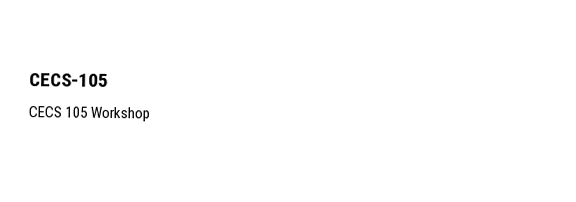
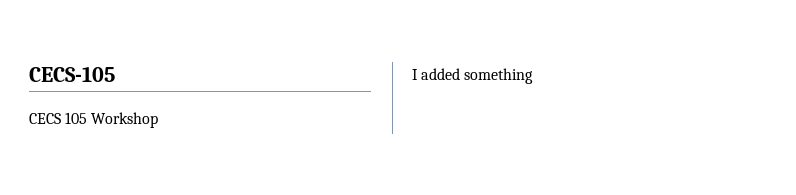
+ I added something

